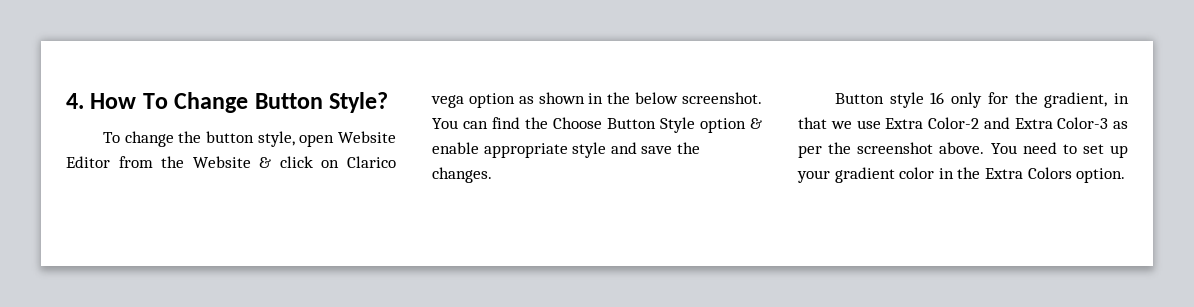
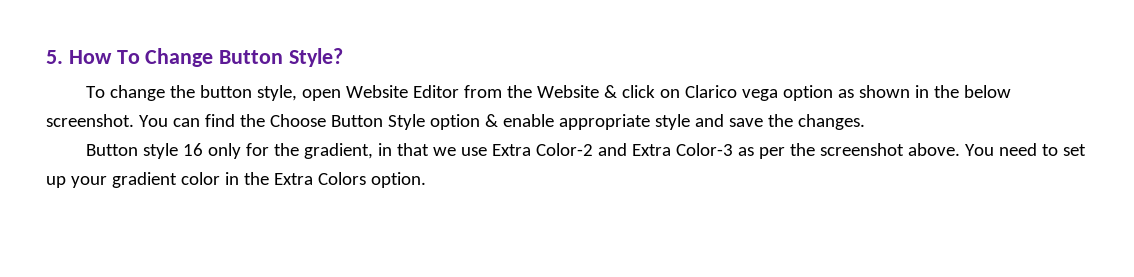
- 4. How To Change Button Style?
+ 5. How To Change Button Style?

